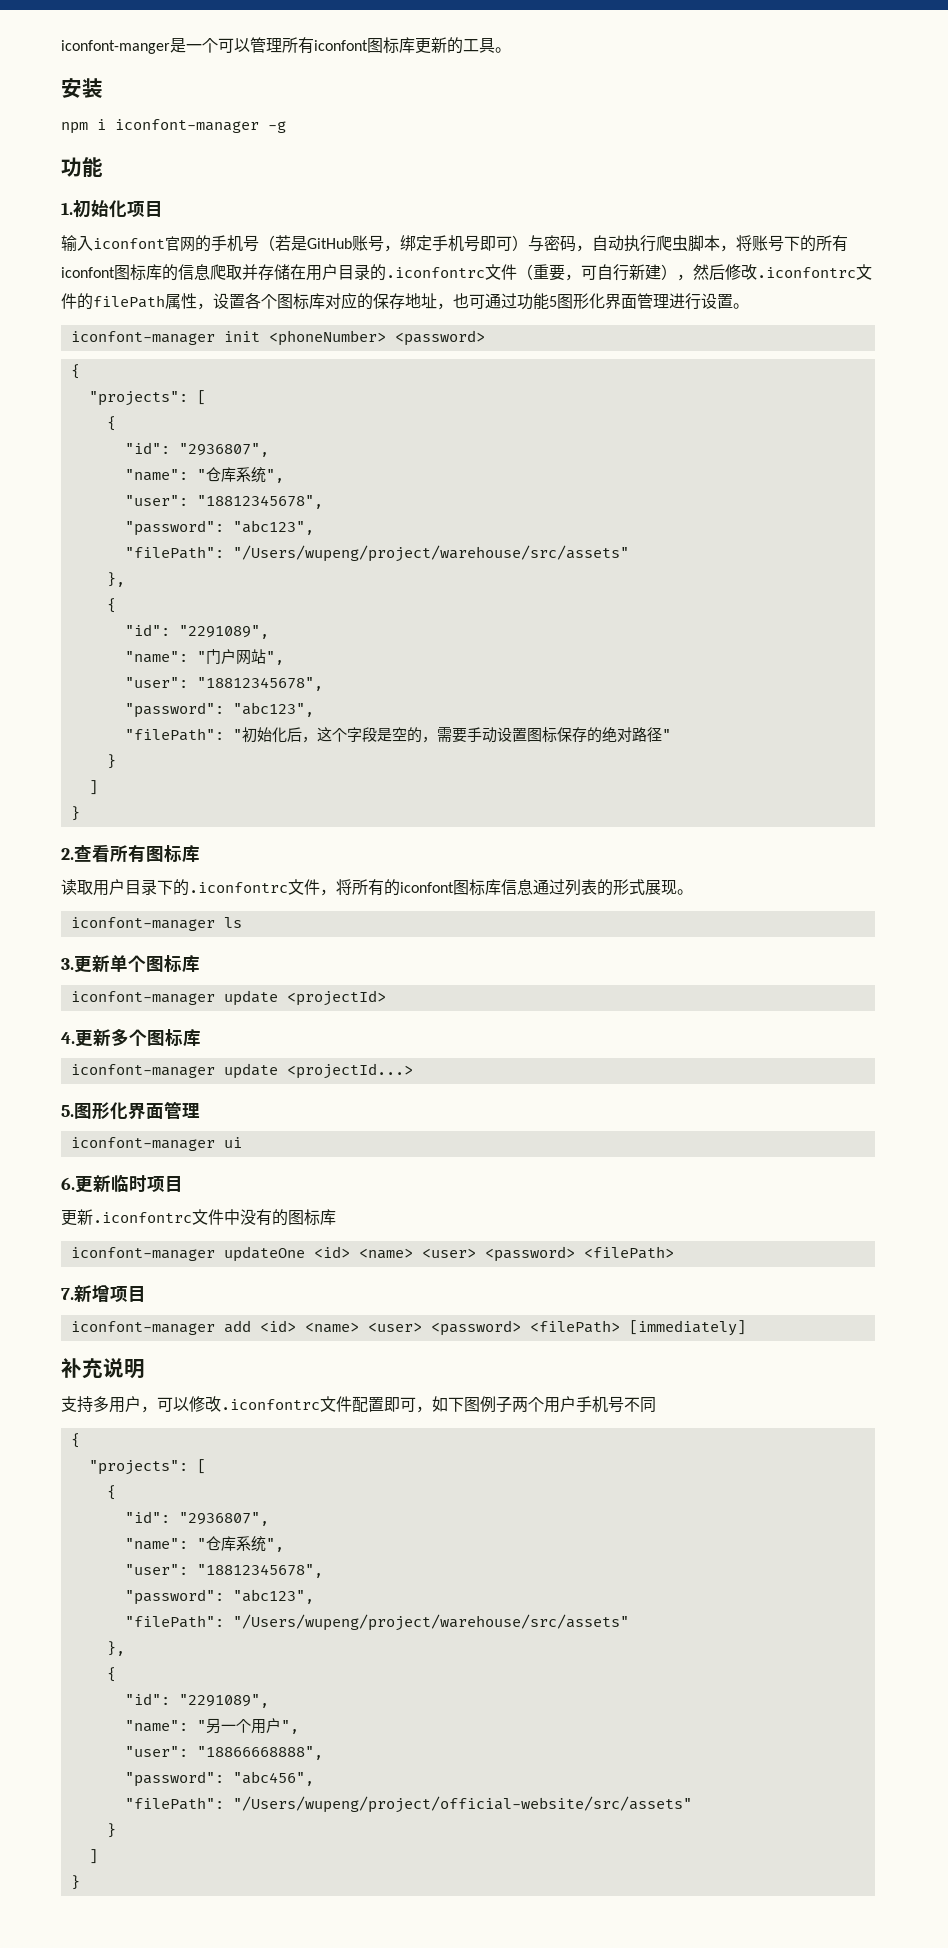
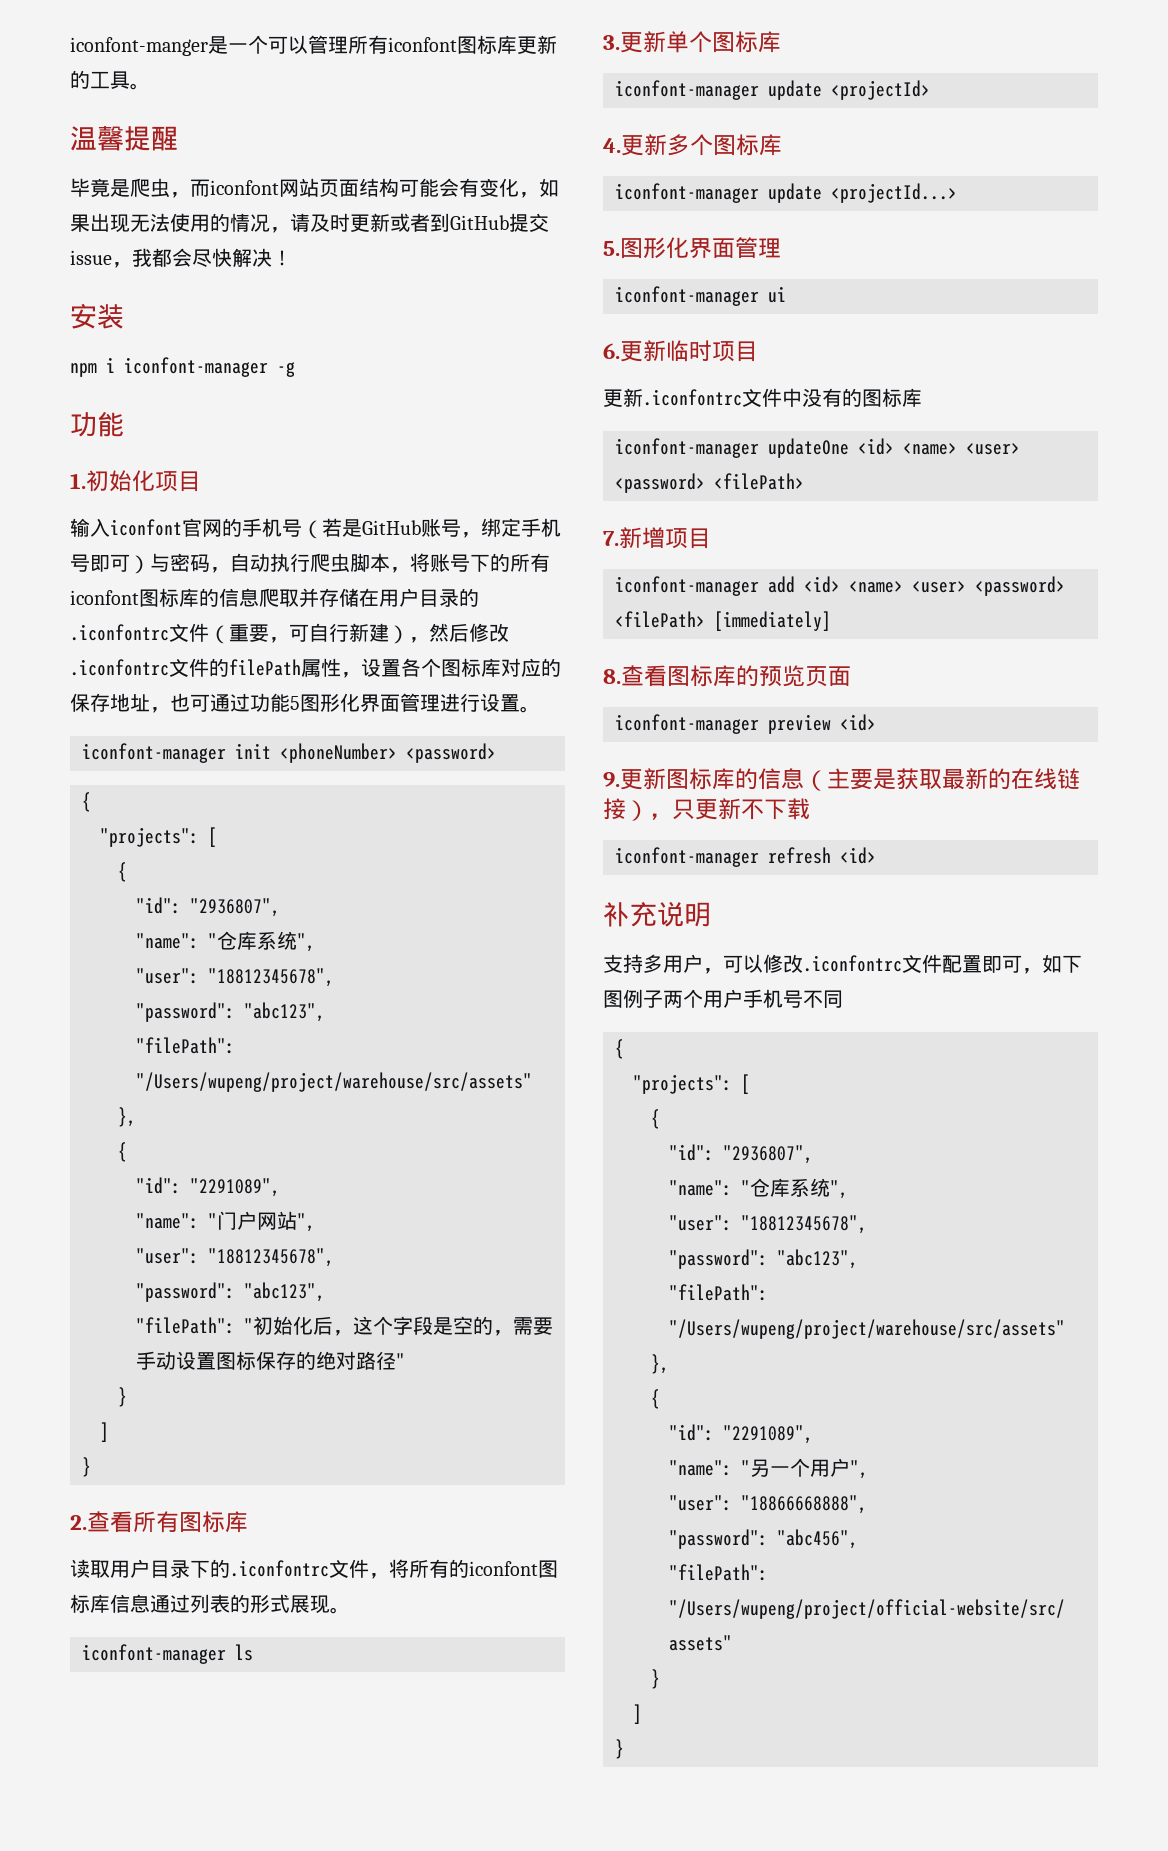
+ 温馨提醒
+ 毕竟是爬虫，而iconfont网站页面结构可能会有变化，如果出现无法使用的情况，请及时更新或者到GitHub提交issue，我都会尽快解决！
+ 8.查看图标库的预览页面
+ iconfont-manager preview <id>
+ 9.更新图标库的信息（主要是获取最新的在线链接），只更新不下载
+ iconfont-manager refresh <id>

